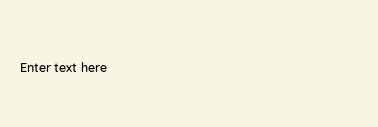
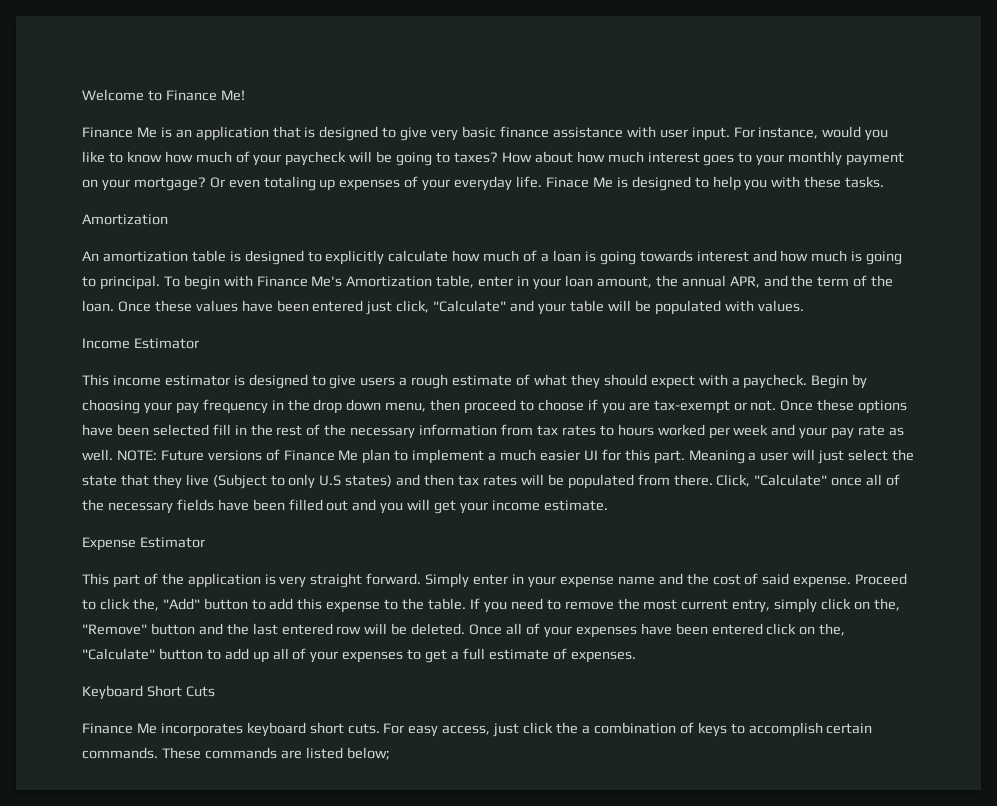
- Enter text here
+ Welcome to Finance Me!
+ Finance Me is an application that is designed to give very basic finance assistance with user input. For instance, would you like to know how much of your paycheck will be going to taxes? How about how much interest goes to your monthly payment on your mortgage? Or even totaling up expenses of your everyday life. Finace Me is designed to help you with these tasks.
+ Amortization
+ An amortization table is designed to explicitly calculate how much of a loan is going towards interest and how much is going to principal. To begin with Finance Me's Amortization table, enter in your loan amount, the annual APR, and the term of the loan. Once these values have been entered just click, "Calculate" and your table will be populated with values.
+ Income Estimator
+ This income estimator is designed to give users a rough estimate of what they should expect with a paycheck. Begin by choosing your pay frequency in the drop down menu, then proceed to choose if you are tax-exempt or not. Once these options have been selected fill in the rest of the necessary information from tax rates to hours worked per week and your pay rate as well. NOTE: Future versions of Finance Me plan to implement a much easier UI for this part. Meaning a user will just select the state that they live (Subject to only U.S states) and then tax rates will be populated from there. Click, "Calculate" once all of the necessary fields have been filled out and you will get your income estimate.
+ Expense Estimator
+ This part of the application is very straight forward. Simply enter in your expense name and the cost of said expense. Proceed to click the, "Add" button to add this expense to the table. If you need to remove the most current entry, simply click on the, "Remove" button and the last entered row will be deleted. Once all of your expenses have been entered click on the, "Calculate" button to add up all of your expenses to get a full estimate of expenses.
+ Keyboard Short Cuts
+ Finance Me incorporates keyboard short cuts. For easy access, just click the a combination of keys to accomplish certain commands. These commands are listed below;

